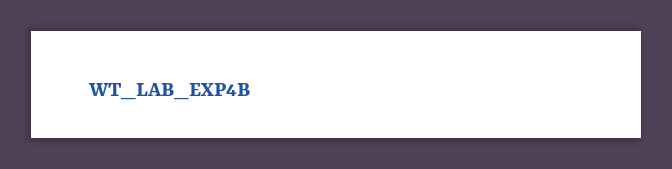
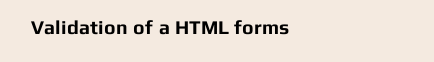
- WT_LAB_EXP4B
+ Validation of a HTML forms

